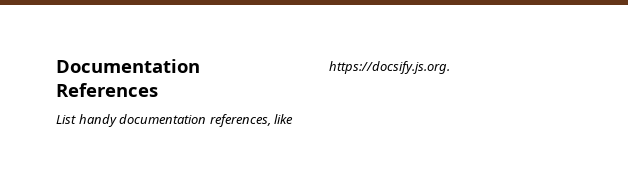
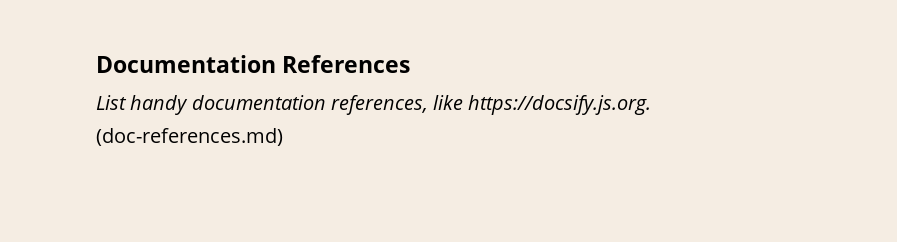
- List handy documentation references, like https://docsify.js.org.
+ List handy documentation references, like https://docsify.js.org. (doc-references.md)

